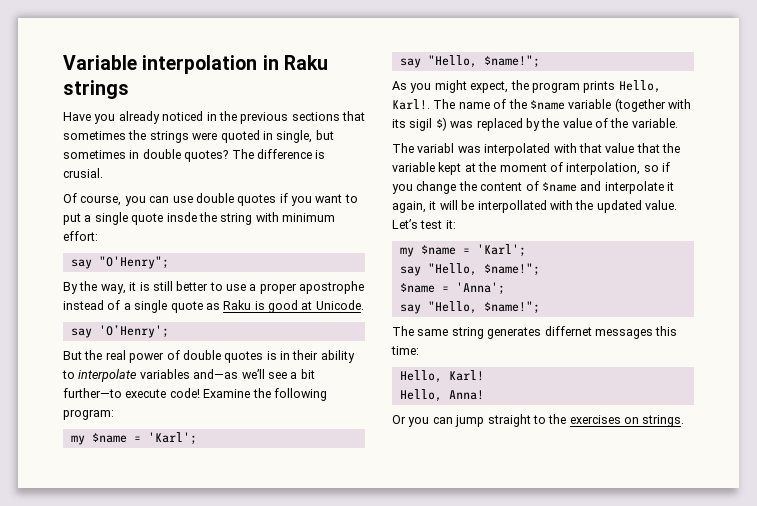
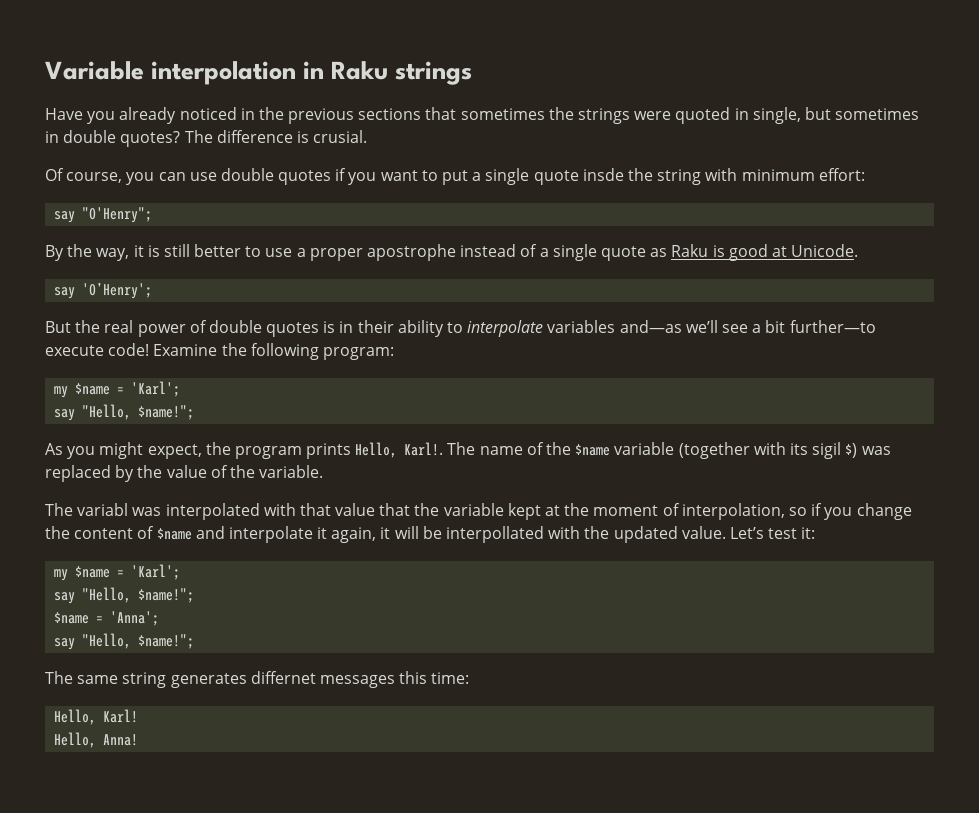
- Or you can jump straight to the exercises on strings.

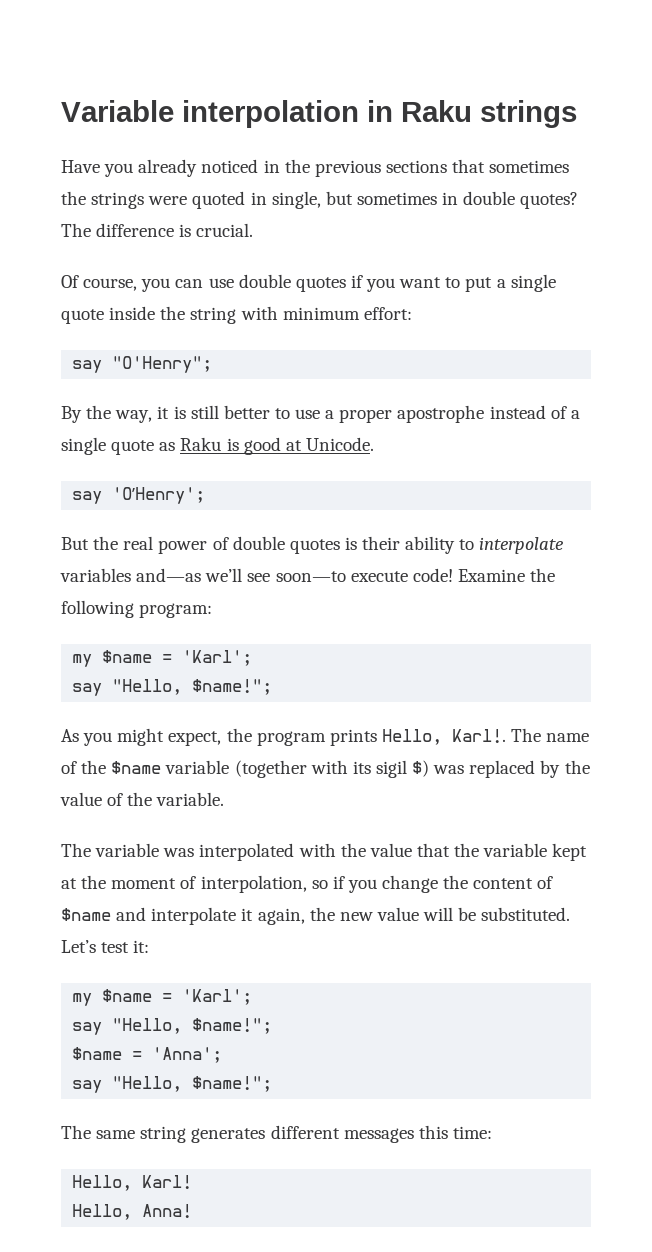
- The difference is crusial.
+ The difference is crucial.
- Of course, you can use double quotes if you want to put a single quote insde the string with minimum effort:
+ Of course, you can use double quotes if you want to put a single quote inside the string with minimum effort:
- But the real power of double quotes is in their ability to interpolate variables and—as we’ll see a bit further—to execute code!
+ But the real power of double quotes is their ability to interpolate variables and—as we’ll see soon—to execute code!
- The variabl was interpolated with that value that the variable kept at the moment of interpolation, so if you change the content of $name and interpolate it again, it will be interpollated with the updated value.
+ The variable was interpolated with the value that the variable kept at the moment of interpolation, so if you change the content of $name and interpolate it again, the new value will be substituted.
- The same string generates differnet messages this time:
+ The same string generates different messages this time:

